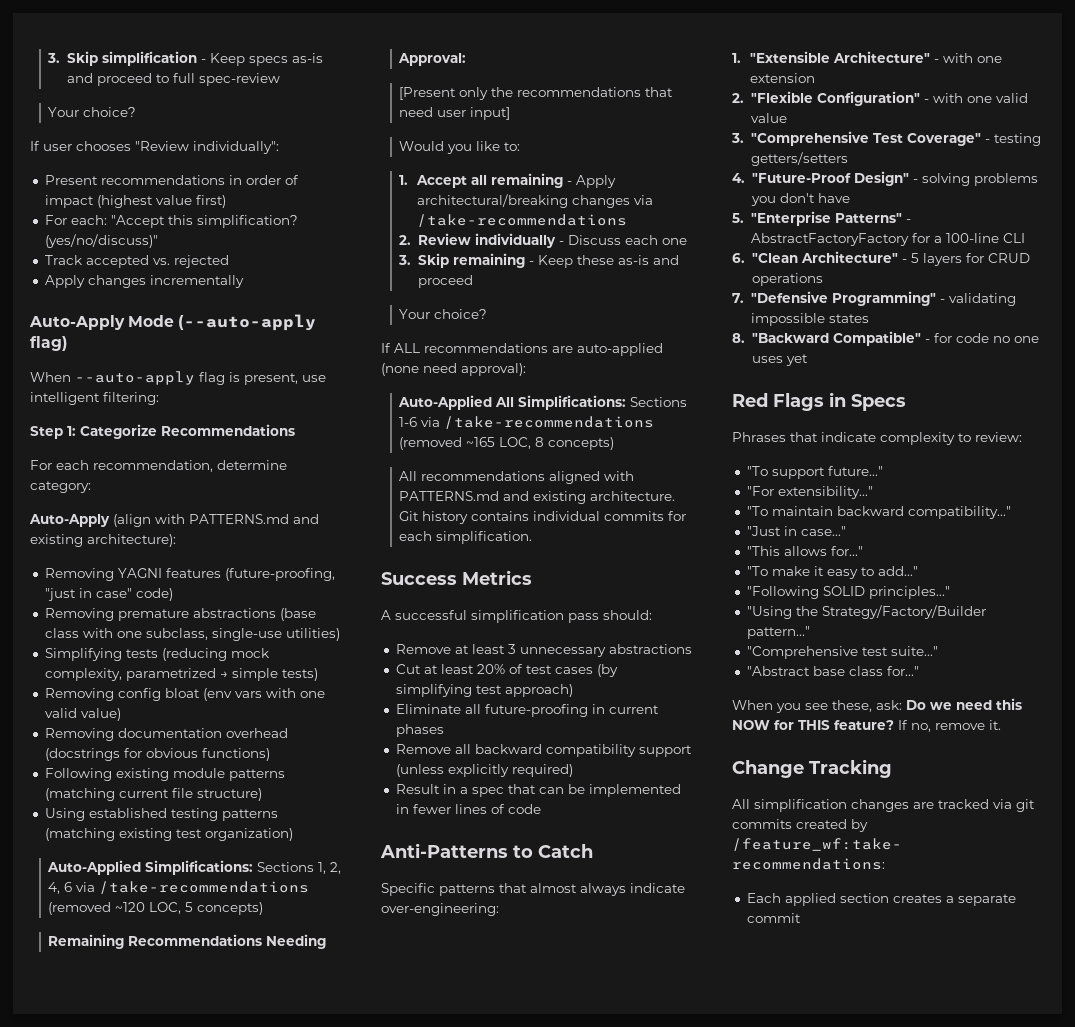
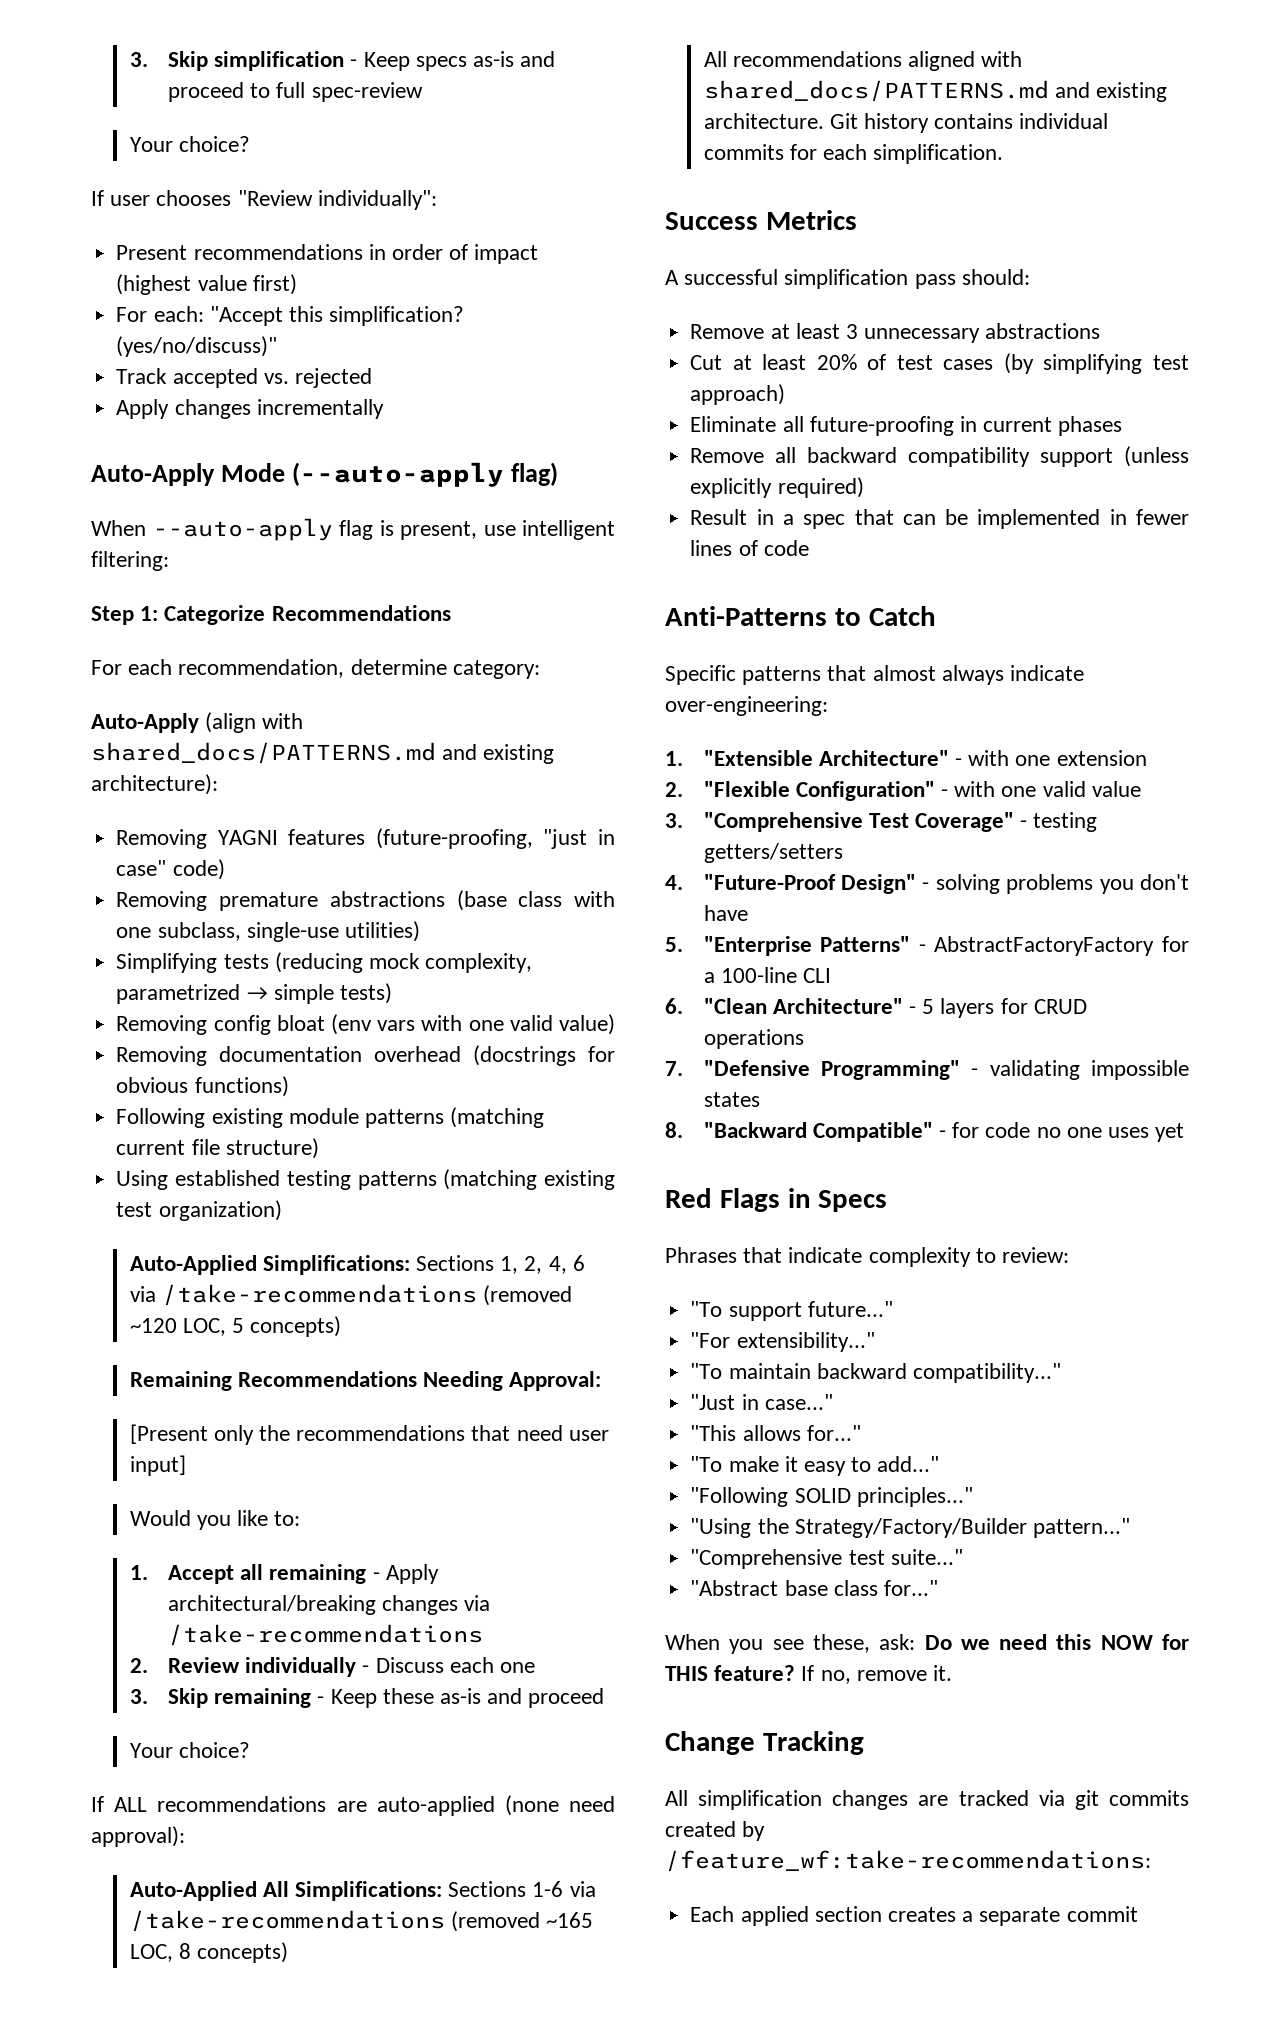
- Auto-Apply (align with PATTERNS.md and existing architecture):
+ Auto-Apply (align with shared_docs/PATTERNS.md and existing architecture):
- All recommendations aligned with PATTERNS.md and existing architecture.
+ All recommendations aligned with shared_docs/PATTERNS.md and existing architecture.

